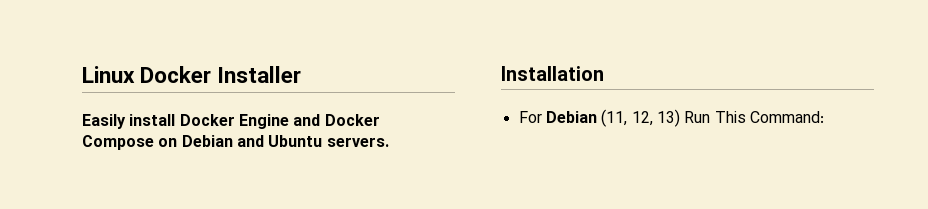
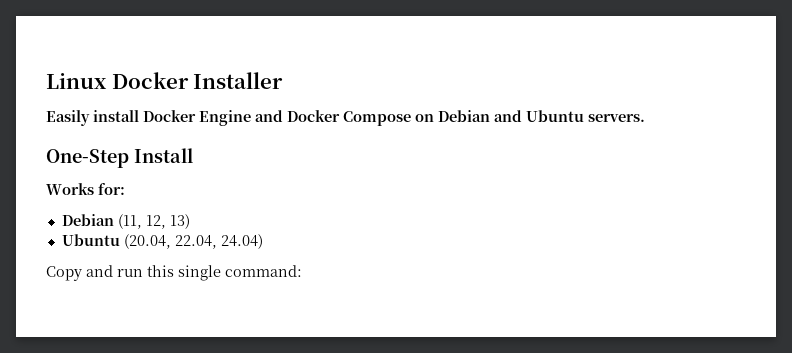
- Installation
- For Debian (11, 12, 13) Run This Command:
+ One-Step Install
+ Works for:
+ Debian (11, 12, 13)
+ Ubuntu (20.04, 22.04, 24.04)
+ Copy and run this single command:

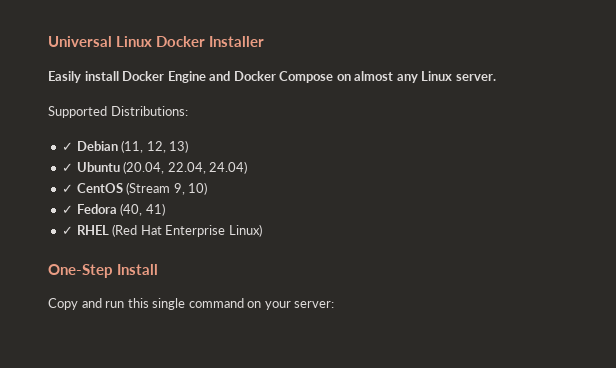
- Linux Docker Installer
+ Universal Linux Docker Installer
- Easily install Docker Engine and Docker Compose on Debian and Ubuntu servers.
- One-Step Install
- Works for:
- Debian (11, 12, 13)
+ Easily install Docker Engine and Docker Compose on almost any Linux server.
+ Supported Distributions:
+ ✓ Debian (11, 12, 13)
- Ubuntu (20.04, 22.04, 24.04)
+ ✓ Ubuntu (20.04, 22.04, 24.04)
+ ✓ CentOS (Stream 9, 10)
+ ✓ Fedora (40, 41)
+ ✓ RHEL (Red Hat Enterprise Linux)
+ One-Step Install
- Copy and run this single command:
+ Copy and run this single command on your server:

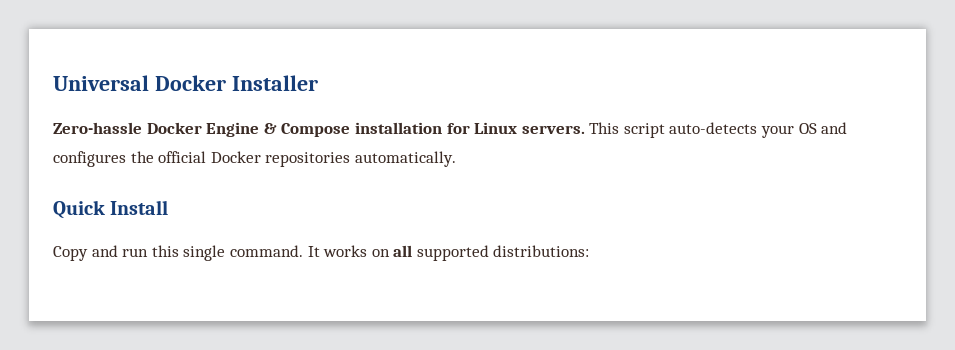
- Universal Linux Docker Installer
+ Universal Docker Installer
- Easily install Docker Engine and Docker Compose on almost any Linux server.
- Supported Distributions:
- ✓ Debian (11, 12, 13)
- ✓ Ubuntu (20.04, 22.04, 24.04)
- ✓ CentOS (Stream 9, 10)
- ✓ Fedora (40, 41)
- ✓ RHEL (Red Hat Enterprise Linux)
- One-Step Install
+ Zero-hassle Docker Engine & Compose installation for Linux servers. This script auto-detects your OS and configures the official Docker repositories automatically.
+ Quick Install
- Copy and run this single command on your server:
+ Copy and run this single command. It works on all supported distributions:

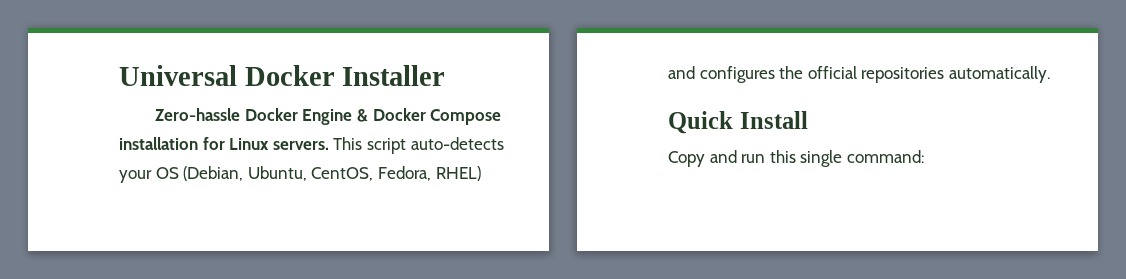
- Zero-hassle Docker Engine & Compose installation for Linux servers.
+ Zero-hassle Docker Engine & Docker Compose installation for Linux servers.
- This script auto-detects your OS and configures the official Docker repositories automatically.
+ This script auto-detects your OS (Debian, Ubuntu, CentOS, Fedora, RHEL) and configures the official repositories automatically.
- Copy and run this single command. It works on all supported distributions:
+ Copy and run this single command:

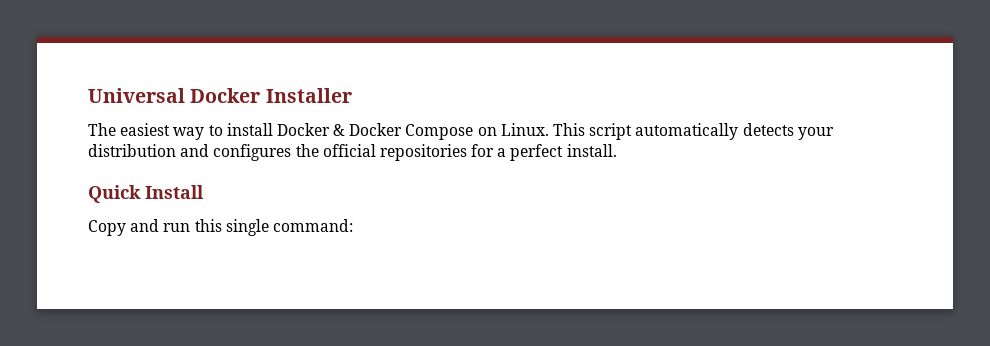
- Zero-hassle Docker Engine & Docker Compose installation for Linux servers. This script auto-detects your OS (Debian, Ubuntu, CentOS, Fedora, RHEL) and configures the official repositories automatically.
+ The easiest way to install Docker & Docker Compose on Linux. This script automatically detects your distribution and configures the official repositories for a perfect install.

